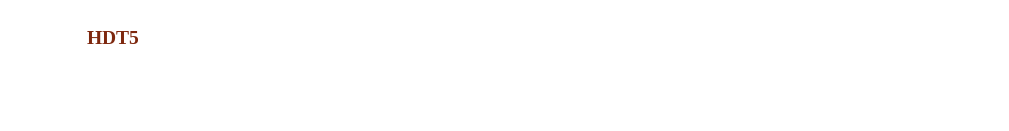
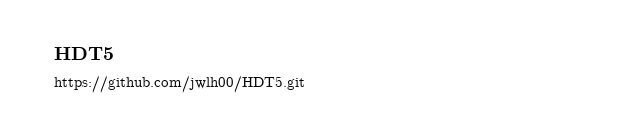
+ https://github.com/jwlh00/HDT5.git

